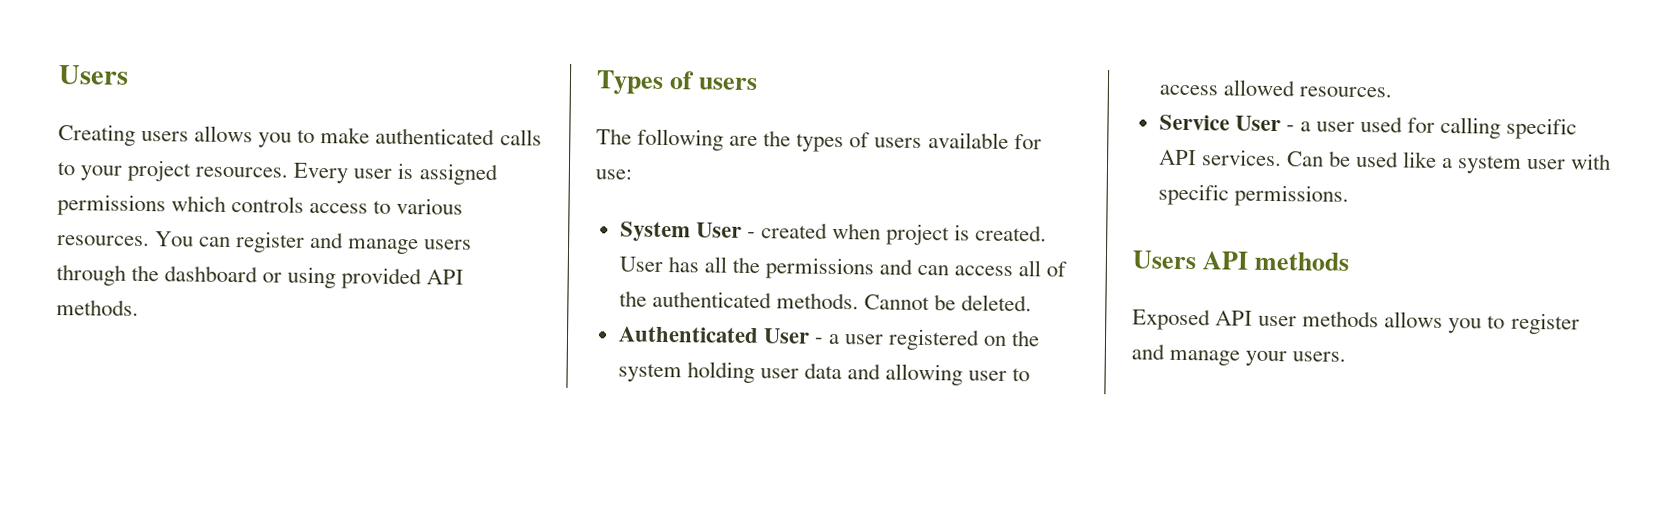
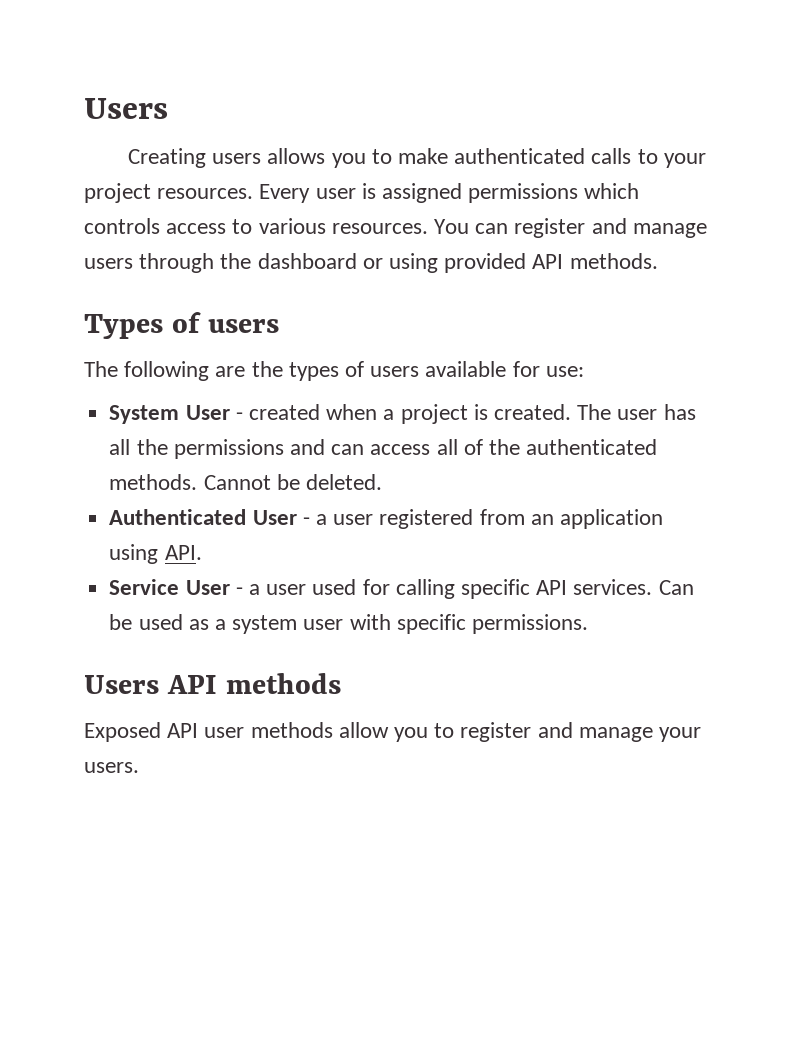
- System User - created when project is created.
+ System User - created when a project is created.
- User has all the permissions and can access all of the authenticated methods.
+ The user has all the permissions and can access all of the authenticated methods.
- Authenticated User - a user registered on the system holding user data and allowing user to access allowed resources.
+ Authenticated User - a user registered from an application using API.
- Can be used like a system user with specific permissions.
+ Can be used as a system user with specific permissions.
- Exposed API user methods allows you to register and manage your users.
+ Exposed API user methods allow you to register and manage your users.

